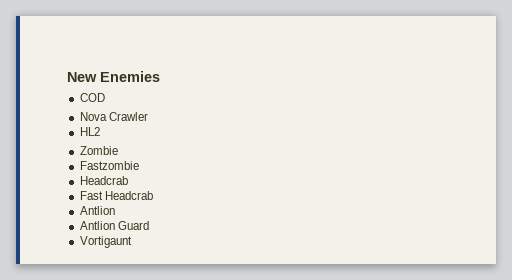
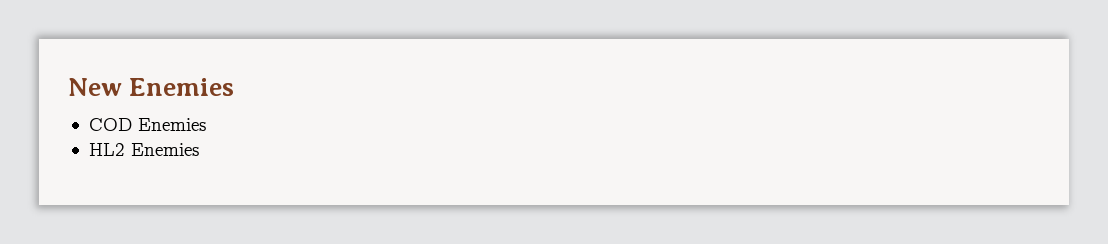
- COD
- Nova Crawler
+ COD Enemies
- HL2
- Zombie
- Fastzombie
- Headcrab
- Fast Headcrab
- Antlion
- Antlion Guard
- Vortigaunt
+ HL2 Enemies

